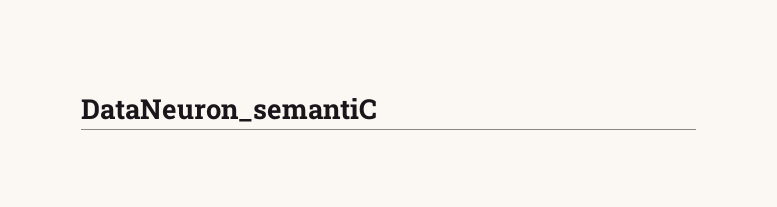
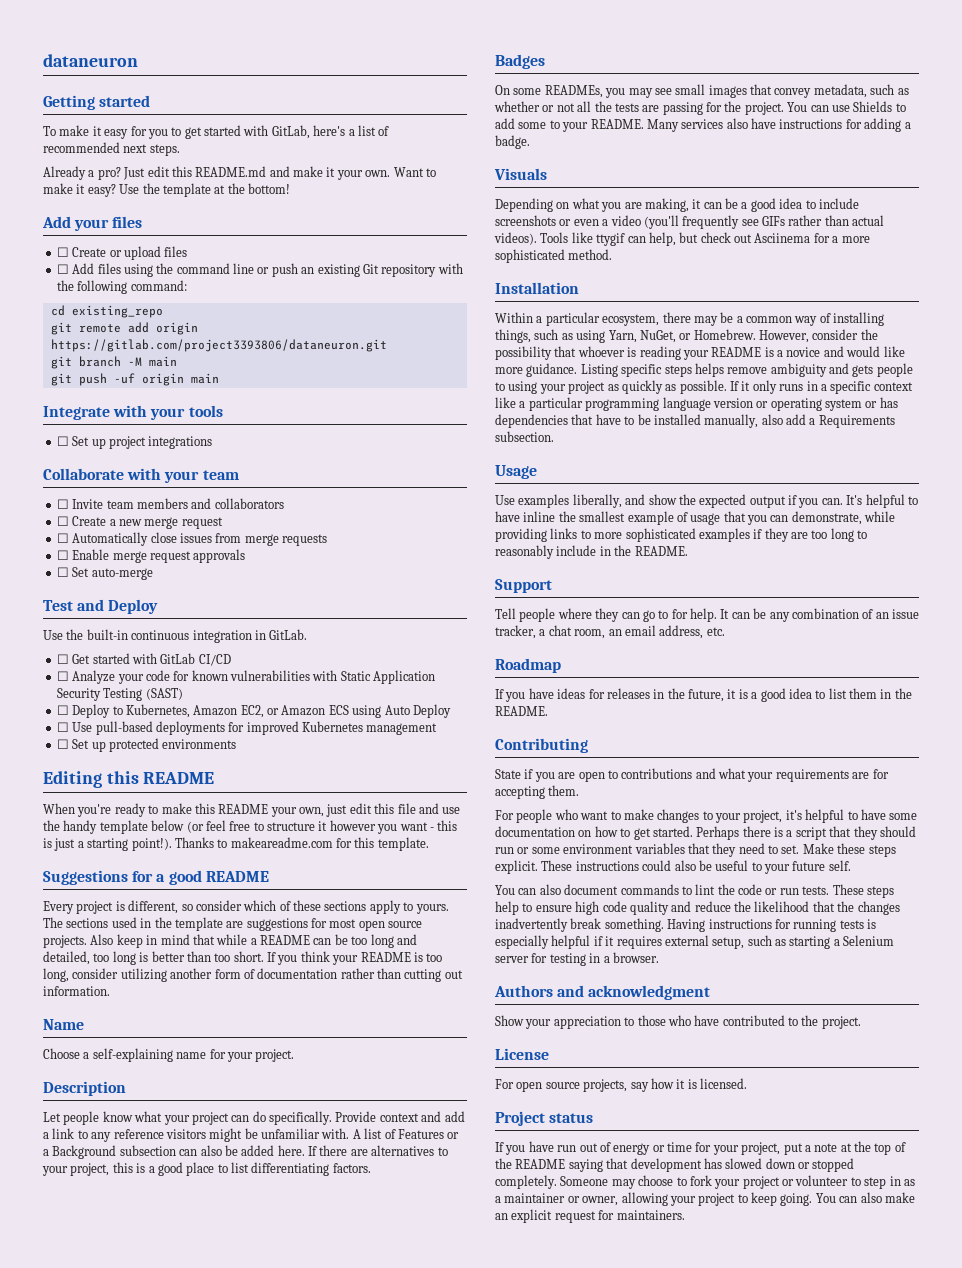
- DataNeuron_semantiC
+ dataneuron
+ Getting started
+ To make it easy for you to get started with GitLab, here's a list of recommended next steps.
+ Already a pro? Just edit this README.md and make it your own. Want to make it easy? Use the template at the bottom!
+ Add your files
+ ☐ Create or upload files
+ ☐ Add files using the command line or push an existing Git repository with the following command:
+ cd existing_repo
+ git remote add origin https://gitlab.com/project3393806/dataneuron.git
+ git branch -M main
+ git push -uf origin main
+ Integrate with your tools
+ ☐ Set up project integrations
+ Collaborate with your team
+ ☐ Invite team members and collaborators
+ ☐ Create a new merge request
+ ☐ Automatically close issues from merge requests
+ ☐ Enable merge request approvals
+ ☐ Set auto-merge
+ Test and Deploy
+ Use the built-in continuous integration in GitLab.
+ ☐ Get started with GitLab CI/CD
+ ☐ Analyze your code for known vulnerabilities with Static Application Security Testing (SAST)
+ ☐ Deploy to Kubernetes, Amazon EC2, or Amazon ECS using Auto Deploy
+ ☐ Use pull-based deployments for improved Kubernetes management
+ ☐ Set up protected environments
+ Editing this README
+ When you're ready to make this README your own, just edit this file and use the handy template below (or feel free to structure it however you want - this is just a starting point!). Thanks to makeareadme.com for this template.
+ Suggestions for a good README
+ Every project is different, so consider which of these sections apply to yours. The sections used in the template are suggestions for most open source projects. Also keep in mind that while a README can be too long and detailed, too long is better than too short. If you think your README is too long, consider utilizing another form of documentation rather than cutting out information.
+ Name
+ Choose a self-explaining name for your project.
+ Description
+ Let people know what your project can do specifically. Provide context and add a link to any reference visitors might be unfamiliar with. A list of Features or a Background subsection can also be added here. If there are alternatives to your project, this is a good place to list differentiating factors.
+ Badges
+ On some READMEs, you may see small images that convey metadata, such as whether or not all the tests are passing for the project. You can use Shields to add some to your README. Many services also have instructions for adding a badge.
+ Visuals
+ Depending on what you are making, it can be a good idea to include screenshots or even a video (you'll frequently see GIFs rather than actual videos). Tools like ttygif can help, but check out Asciinema for a more sophisticated method.
+ Installation
+ Within a particular ecosystem, there may be a common way of installing things, such as using Yarn, NuGet, or Homebrew. However, consider the possibility that whoever is reading your README is a novice and would like more guidance. Listing specific steps helps remove ambiguity and gets people to using your project as quickly as possible. If it only runs in a specific context like a particular programming language version or operating system or has dependencies that have to be installed manually, also add a Requirements subsection.
+ Usage
+ Use examples liberally, and show the expected output if you can. It's helpful to have inline the smallest example of usage that you can demonstrate, while providing links to more sophisticated examples if they are too long to reasonably include in the README.
+ Support
+ Tell people where they can go to for help. It can be any combination of an issue tracker, a chat room, an email address, etc.
+ Roadmap
+ If you have ideas for releases in the future, it is a good idea to list them in the README.
+ Contributing
+ State if you are open to contributions and what your requirements are for accepting them.
+ For people who want to make changes to your project, it's helpful to have some documentation on how to get started. Perhaps there is a script that they should run or some environment variables that they need to set. Make these steps explicit. These instructions could also be useful to your future self.
+ You can also document commands to lint the code or run tests. These steps help to ensure high code quality and reduce the likelihood that the changes inadvertently break something. Having instructions for running tests is especially helpful if it requires external setup, such as starting a Selenium server for testing in a browser.
+ Authors and acknowledgment
+ Show your appreciation to those who have contributed to the project.
+ License
+ For open source projects, say how it is licensed.
+ Project status
+ If you have run out of energy or time for your project, put a note at the top of the README saying that development has slowed down or stopped completely. Someone may choose to fork your project or volunteer to step in as a maintainer or owner, allowing your project to keep going. You can also make an explicit request for maintainers.

